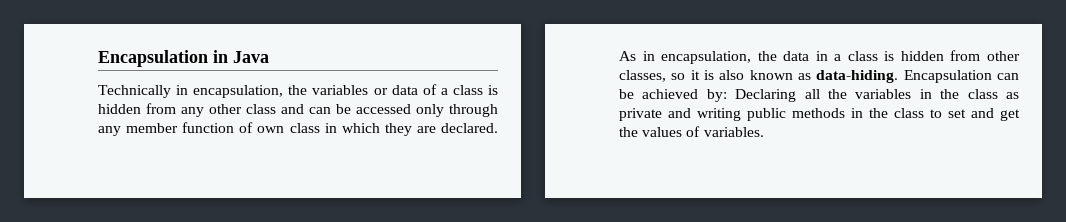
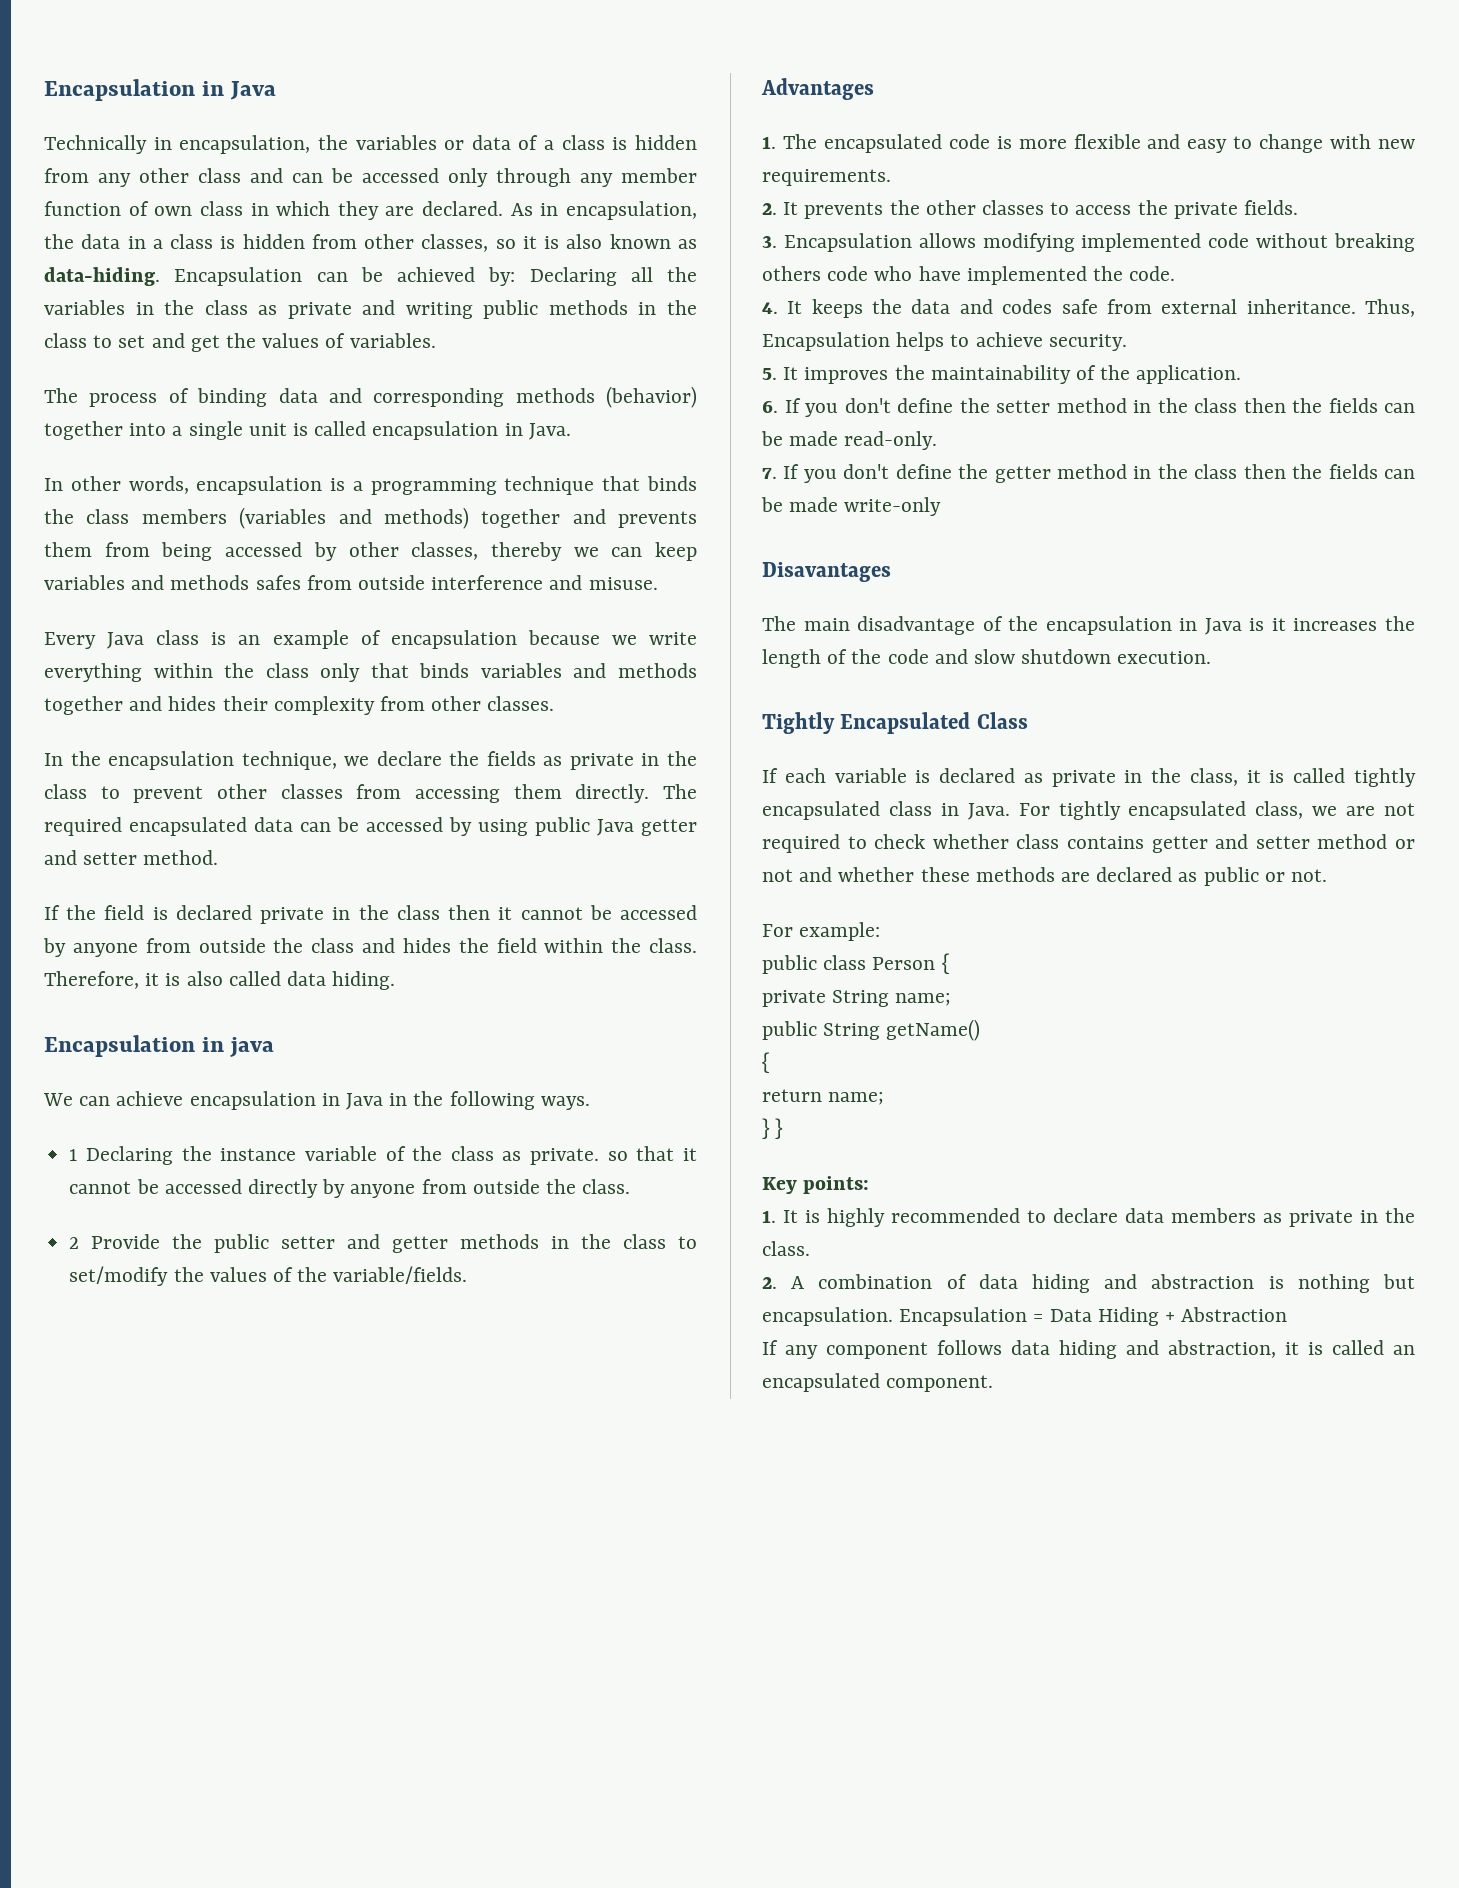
+ The process of binding data and corresponding methods (behavior) together into a single unit is called encapsulation in Java.
+ In other words, encapsulation is a programming technique that binds the class members (variables and methods) together and prevents them from being accessed by other classes, thereby we can keep variables and methods safes from outside interference and misuse.
+ Every Java class is an example of encapsulation because we write everything within the class only that binds variables and methods together and hides their complexity from other classes.
+ In the encapsulation technique, we declare the fields as private in the class to prevent other classes from accessing them directly. The required encapsulated data can be accessed by using public Java getter and setter method.
+ If the field is declared private in the class then it cannot be accessed by anyone from outside the class and hides the field within the class. Therefore, it is also called data hiding.
+ Encapsulation in java
+ We can achieve encapsulation in Java in the following ways.
+ 1 Declaring the instance variable of the class as private. so that it cannot be accessed directly by anyone from outside the class.
+ 2 Provide the public setter and getter methods in the class to set/modify the values of the variable/fields.
+ Advantages
+ 1. The encapsulated code is more flexible and easy to change with new requirements.
+ 2. It prevents the other classes to access the private fields.
+ 3. Encapsulation allows modifying implemented code without breaking others code who have implemented the code.
+ 4. It keeps the data and codes safe from external inheritance. Thus, Encapsulation helps to achieve security.
+ 5. It improves the maintainability of the application.
+ 6. If you don't define the setter method in the class then the fields can be made read-only.
+ 7. If you don't define the getter method in the class then the fields can be made write-only
+ Disavantages
+ The main disadvantage of the encapsulation in Java is it increases the length of the code and slow shutdown execution.
+ Tightly Encapsulated Class
+ If each variable is declared as private in the class, it is called tightly encapsulated class in Java. For tightly encapsulated class, we are not required to check whether class contains getter and setter method or not and whether these methods are declared as public or not.
+ For example:
+ public class Person {
+ private String name;
+ public String getName()
+ {
+ return name;
+ } }
+ Key points:
+ 1. It is highly recommended to declare data members as private in the class.
+ 2. A combination of data hiding and abstraction is nothing but encapsulation. Encapsulation = Data Hiding + Abstraction
+ If any component follows data hiding and abstraction, it is called an encapsulated component.

